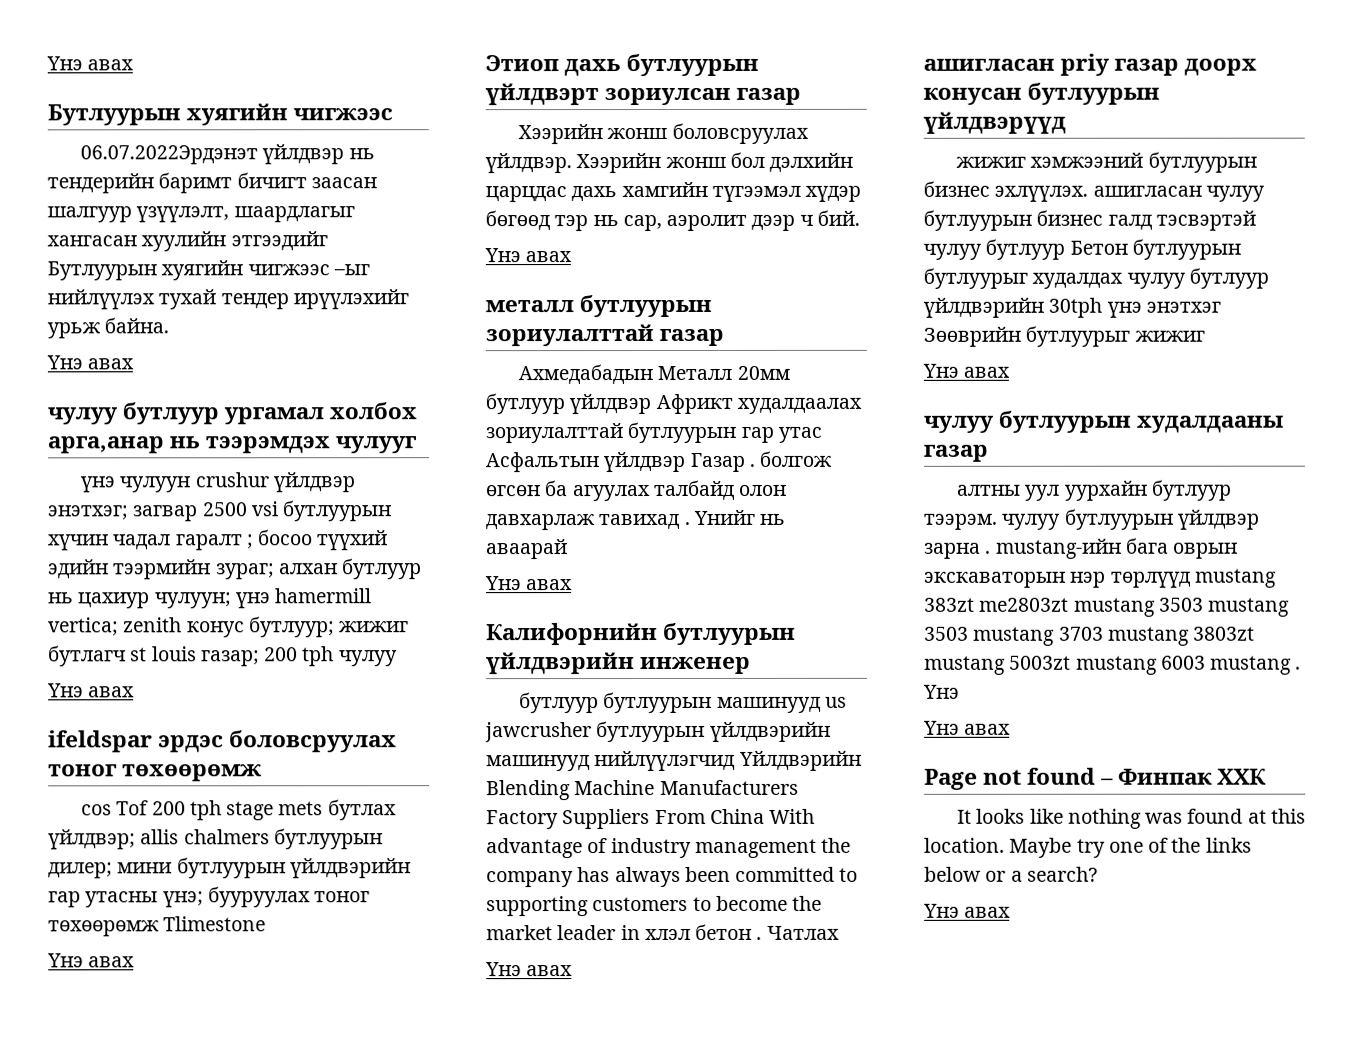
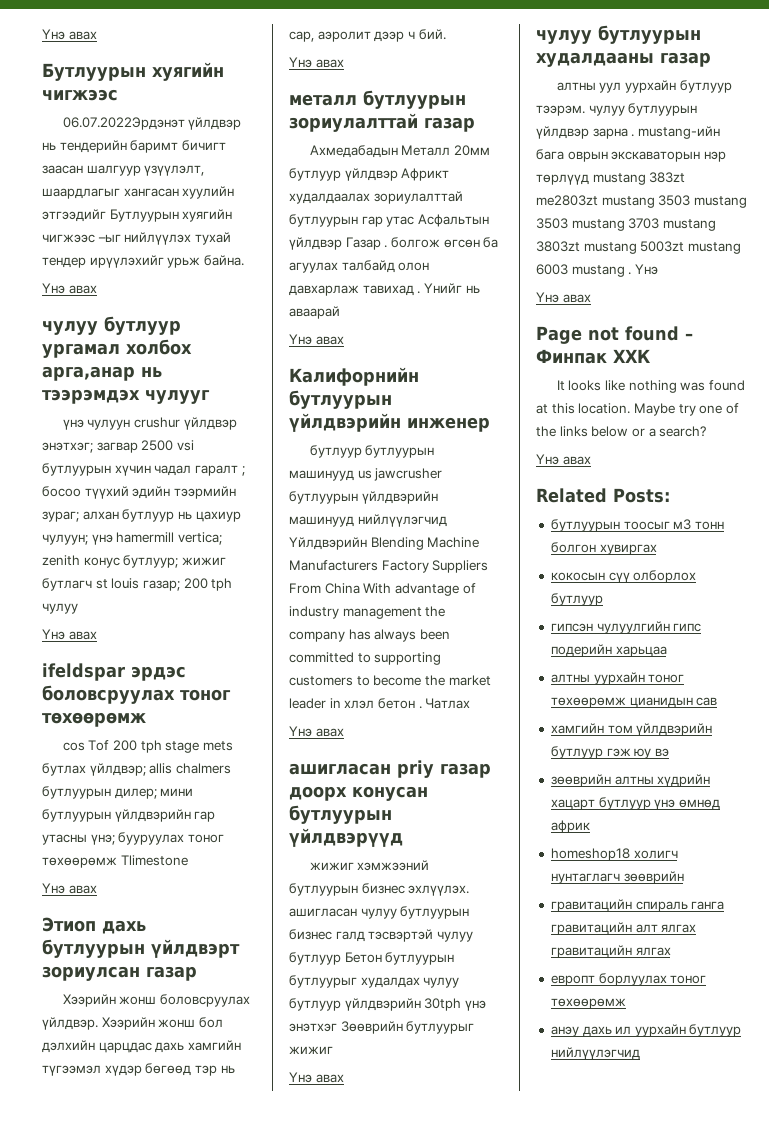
+ Related Posts:
+ бутлуурын тоосыг м3 тонн болгон хувиргах
+ кокосын сүү олборлох бутлуур
+ гипсэн чулуулгийн гипс подерийн харьцаа
+ алтны уурхайн тоног төхөөрөмж цианидын сав
+ хамгийн том үйлдвэрийн бутлуур гэж юу вэ
+ зөөврийн алтны хүдрийн хацарт бутлуур үнэ өмнөд африк
+ homeshop18 холигч нунтаглагч зөөврийн
+ гравитацийн спираль ганга гравитацийн алт ялгах гравитацийн ялгах
+ европт борлуулах тоног төхөөрөмж
+ анэу дахь ил уурхайн бутлуур нийлүүлэгчид

